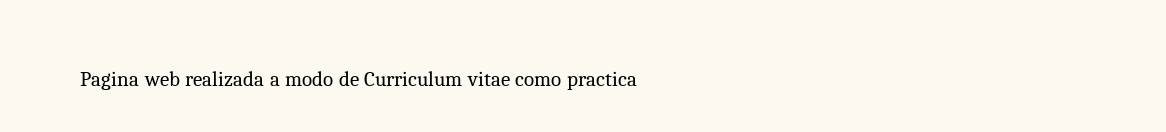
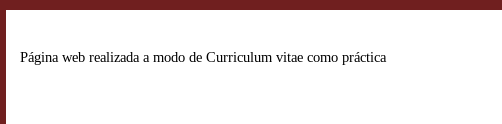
- Pagina web realizada a modo de Curriculum vitae como practica
+ Página web realizada a modo de Curriculum vitae como práctica

